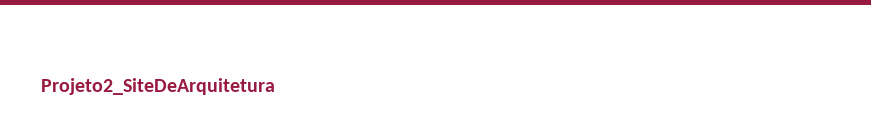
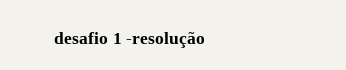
- Projeto2_SiteDeArquitetura
+ desafio 1 -resolução

